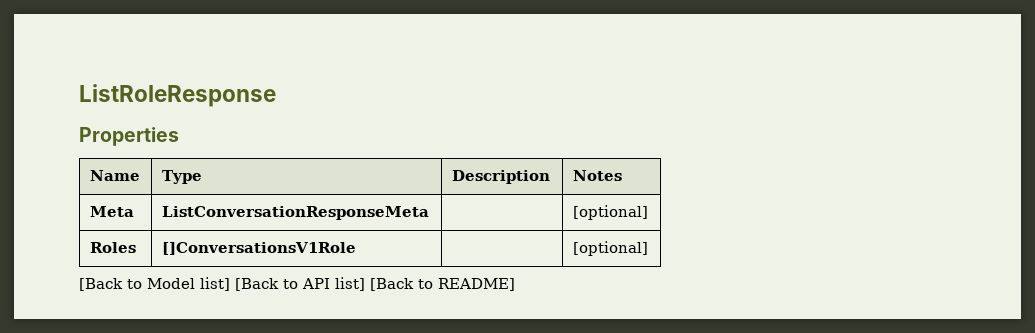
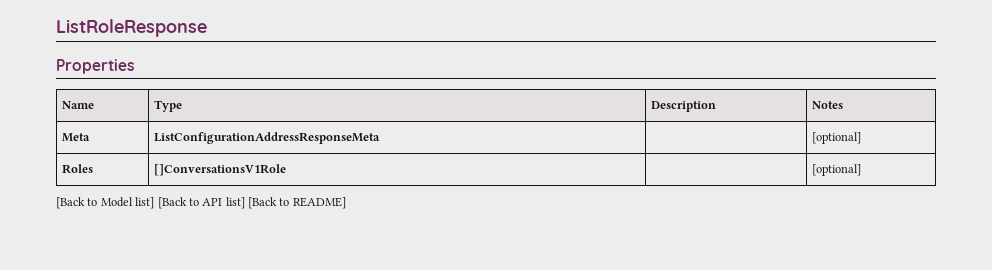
- Meta | ListConversationResponseMeta | | [optional]
+ Meta | ListConfigurationAddressResponseMeta | | [optional]

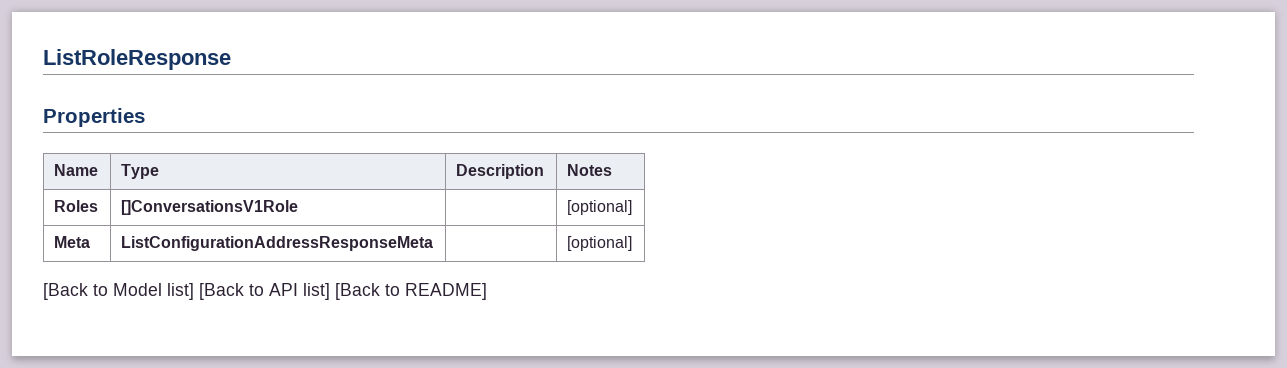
+ Roles | []ConversationsV1Role | | [optional]
  Meta | ListConfigurationAddressResponseMeta | | [optional]
- Roles | []ConversationsV1Role | | [optional]

